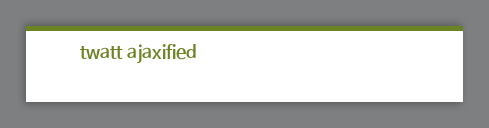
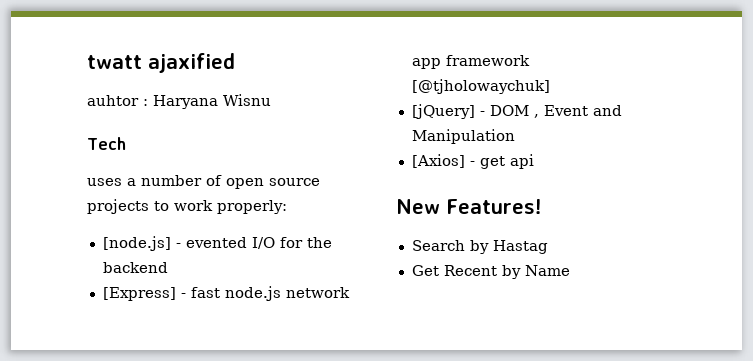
+ auhtor : Haryana Wisnu
+ Tech
+ uses a number of open source projects to work properly:
+ [node.js] - evented I/O for the backend
+ [Express] - fast node.js network app framework [@tjholowaychuk]
+ [jQuery] - DOM , Event and Manipulation
+ [Axios] - get api
+ New Features!
+ Search by Hastag
+ Get Recent by Name

